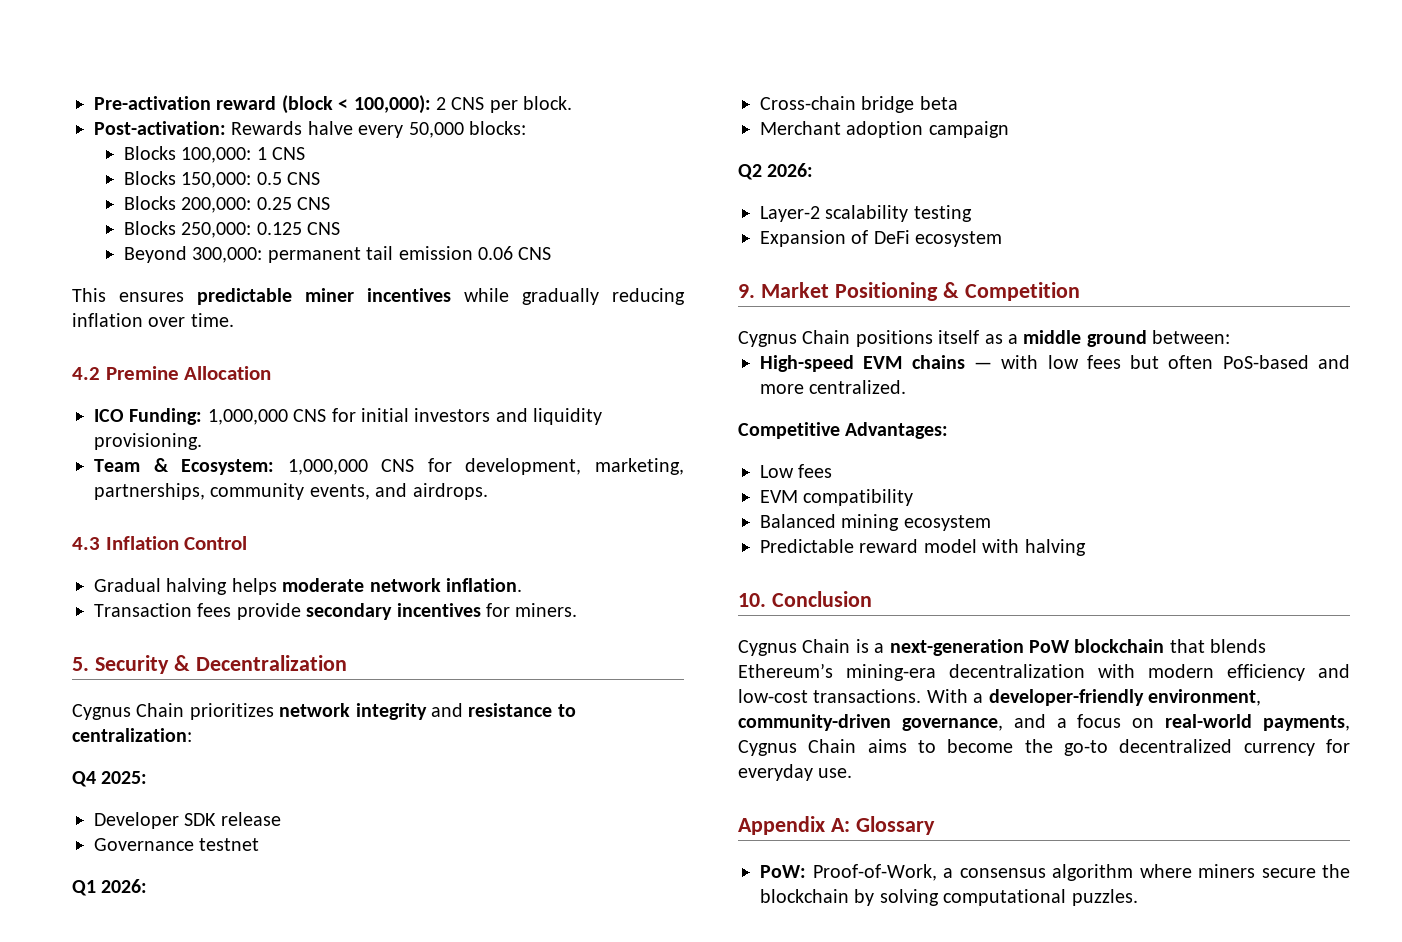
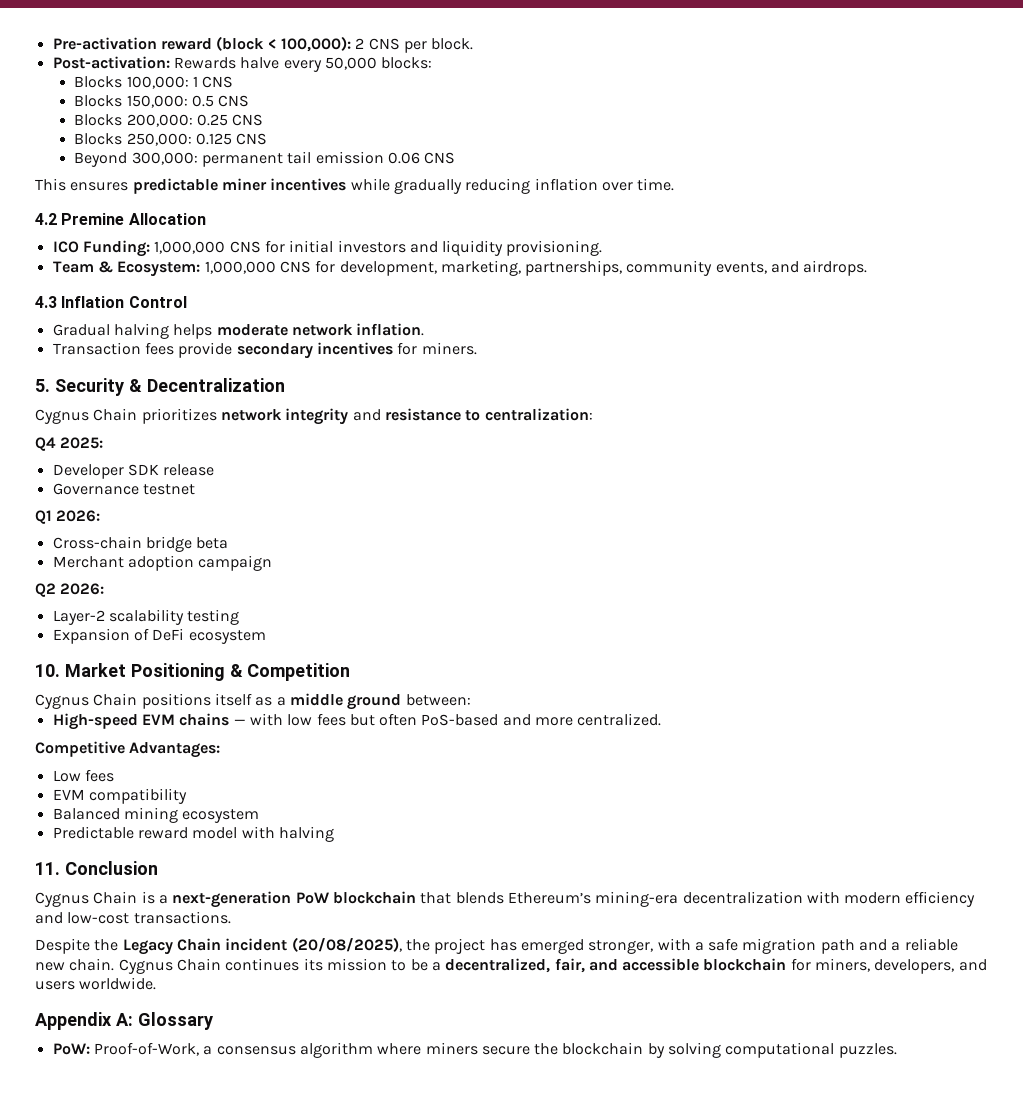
- 9. Market Positioning & Competition
+ 10. Market Positioning & Competition
- 10. Conclusion
+ 11. Conclusion
- Cygnus Chain is a next-generation PoW blockchain that blends Ethereum’s mining-era decentralization with modern efficiency and low-cost transactions. With a developer-friendly environment, community-driven governance, and a focus on real-world payments, Cygnus Chain aims to become the go-to decentralized currency for everyday use.
+ Cygnus Chain is a next-generation PoW blockchain that blends Ethereum’s mining-era decentralization with modern efficiency and low-cost transactions.
+ Despite the Legacy Chain incident (20/08/2025), the project has emerged stronger, with a safe migration path and a reliable new chain. Cygnus Chain continues its mission to be a decentralized, fair, and accessible blockchain for miners, developers, and users worldwide.

